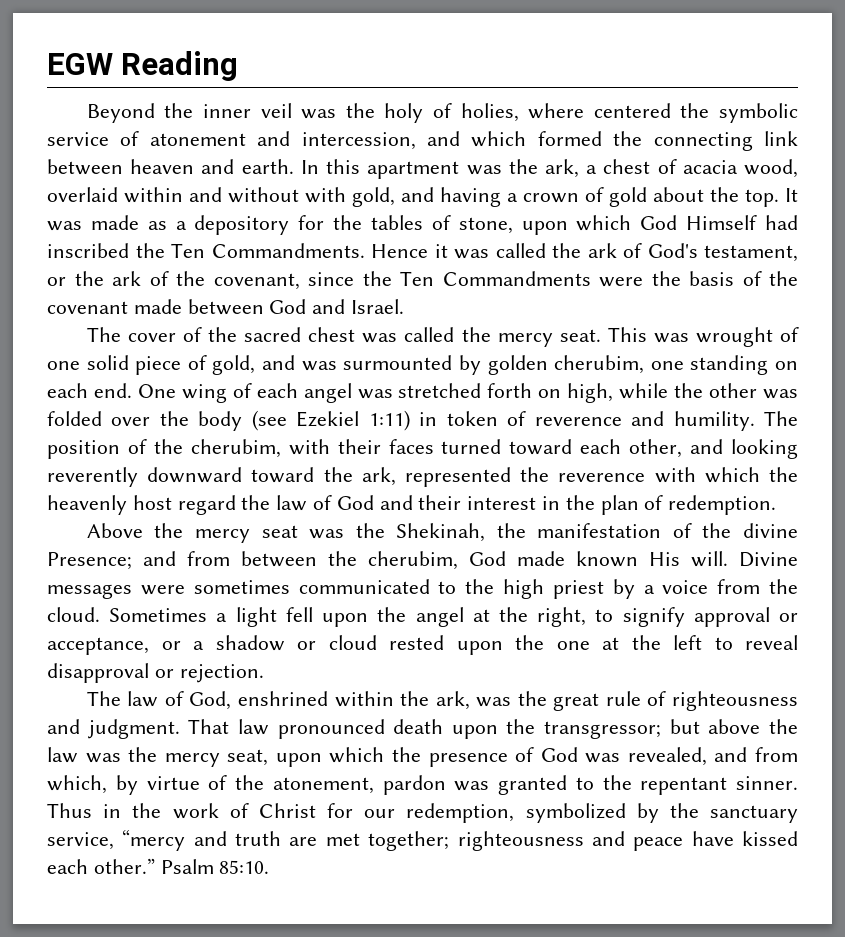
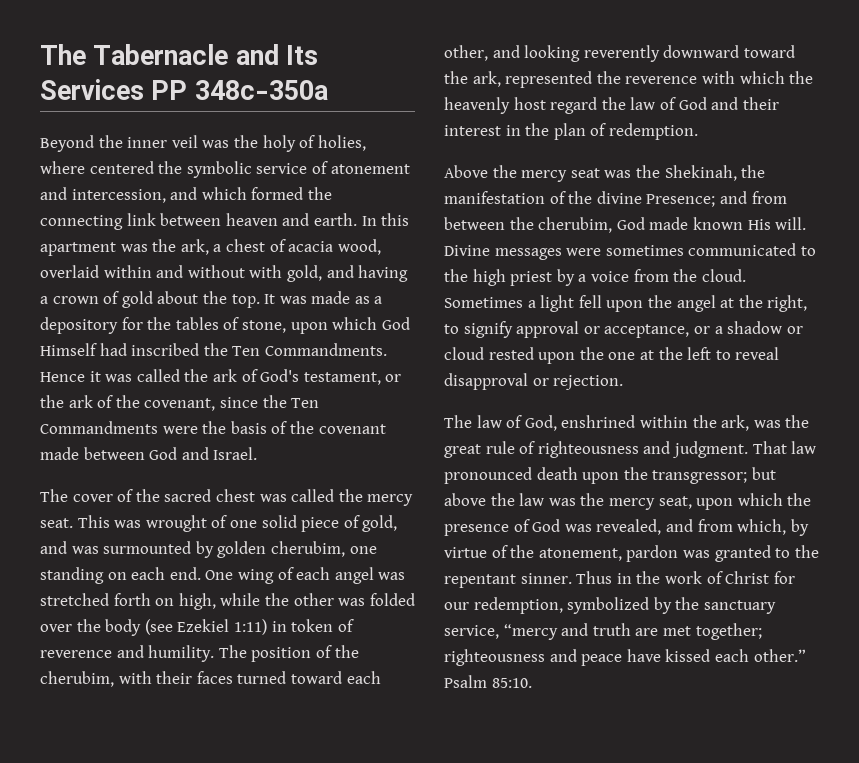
- EGW Reading
+ The Tabernacle and Its Services PP 348c-350a

